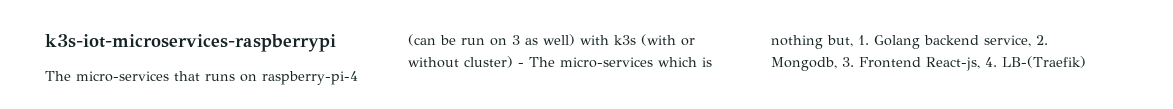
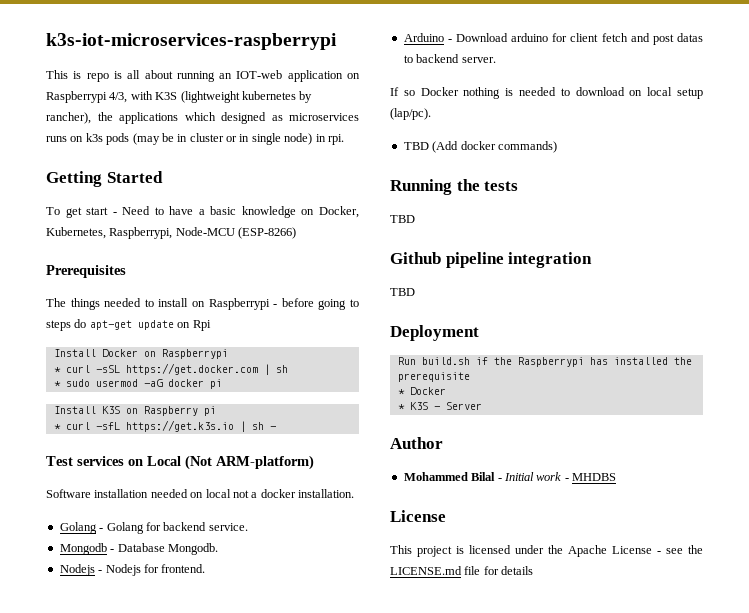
- The micro-services that runs on raspberry-pi-4 (can be run on 3 as well) with k3s (with or without cluster) - The micro-services which is nothing but, 1. Golang backend service, 2. Mongodb, 3. Frontend React-js, 4. LB-(Traefik)
+ This is repo is all about running an IOT-web application on Raspberrypi 4/3, with K3S (lightweight kubernetes by rancher), the applications which designed as microservices runs on k3s pods (may be in cluster or in single node) in rpi.
+ Getting Started
+ To get start - Need to have a basic knowledge on Docker, Kubernetes, Raspberrypi, Node-MCU (ESP-8266)
+ Prerequisites
+ The things needed to install on Raspberrypi - before going to steps do apt-get update on Rpi
+ Install Docker on Raspberrypi
+ * curl -sSL https://get.docker.com | sh
+ * sudo usermod -aG docker pi
+ Install K3S on Raspberry pi
+ * curl -sfL https://get.k3s.io | sh -
+ Test services on Local (Not ARM-platform)
+ Software installation needed on local not a docker installation.
+ Golang - Golang for backend service.
+ Mongodb - Database Mongodb.
+ Nodejs - Nodejs for frontend.
+ Arduino - Download arduino for client fetch and post datas to backend server.
+ If so Docker nothing is needed to download on local setup (lap/pc).
+ TBD (Add docker commands)
+ Running the tests
+ TBD
+ Github pipeline integration
+ TBD
+ Deployment
+ Run build.sh if the Raspberrypi has installed the prerequisite
+ * Docker
+ * K3S - Server
+ Author
+ Mohammed Bilal - Initial work - MHDBS
+ License
+ This project is licensed under the Apache License - see the LICENSE.md file for details

